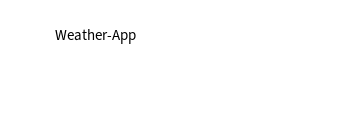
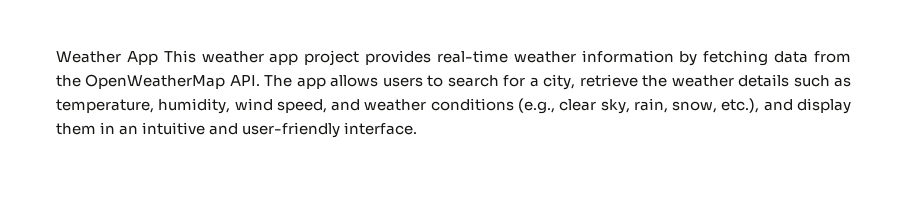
- Weather-App
+ Weather App This weather app project provides real-time weather information by fetching data from the OpenWeatherMap API. The app allows users to search for a city, retrieve the weather details such as temperature, humidity, wind speed, and weather conditions (e.g., clear sky, rain, snow, etc.), and display them in an intuitive and user-friendly interface.

